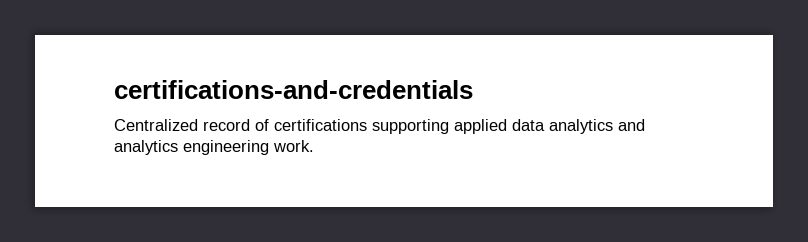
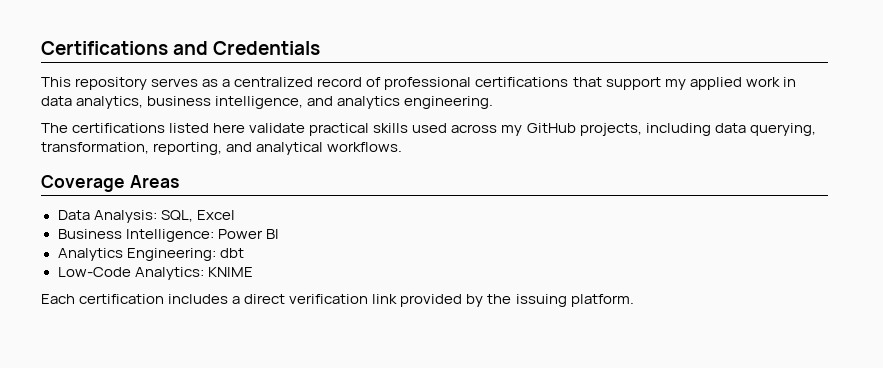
- certifications-and-credentials
- Centralized record of certifications supporting applied data analytics and analytics engineering work.
+ Certifications and Credentials
+ This repository serves as a centralized record of professional certifications that support my applied work in data analytics, business intelligence, and analytics engineering.
+ The certifications listed here validate practical skills used across my GitHub projects, including data querying, transformation, reporting, and analytical workflows.
+ Coverage Areas
+ Data Analysis: SQL, Excel
+ Business Intelligence: Power BI
+ Analytics Engineering: dbt
+ Low-Code Analytics: KNIME
+ Each certification includes a direct verification link provided by the issuing platform.

